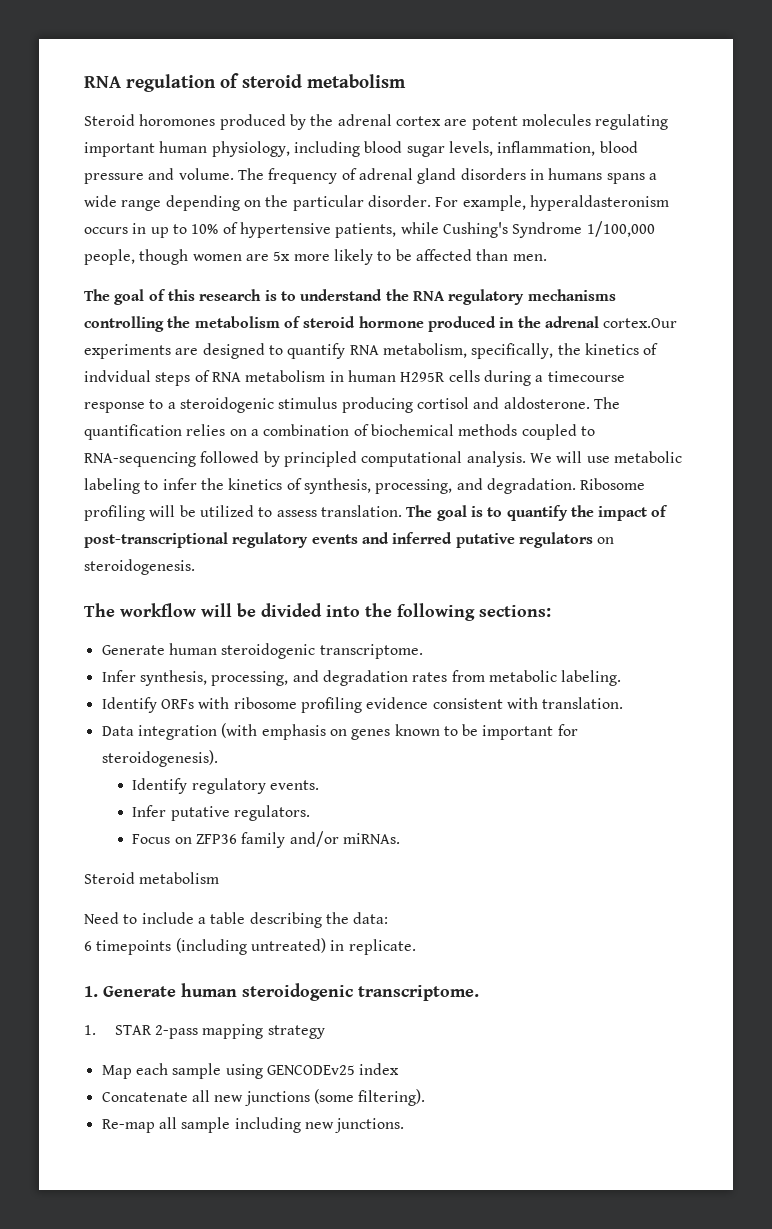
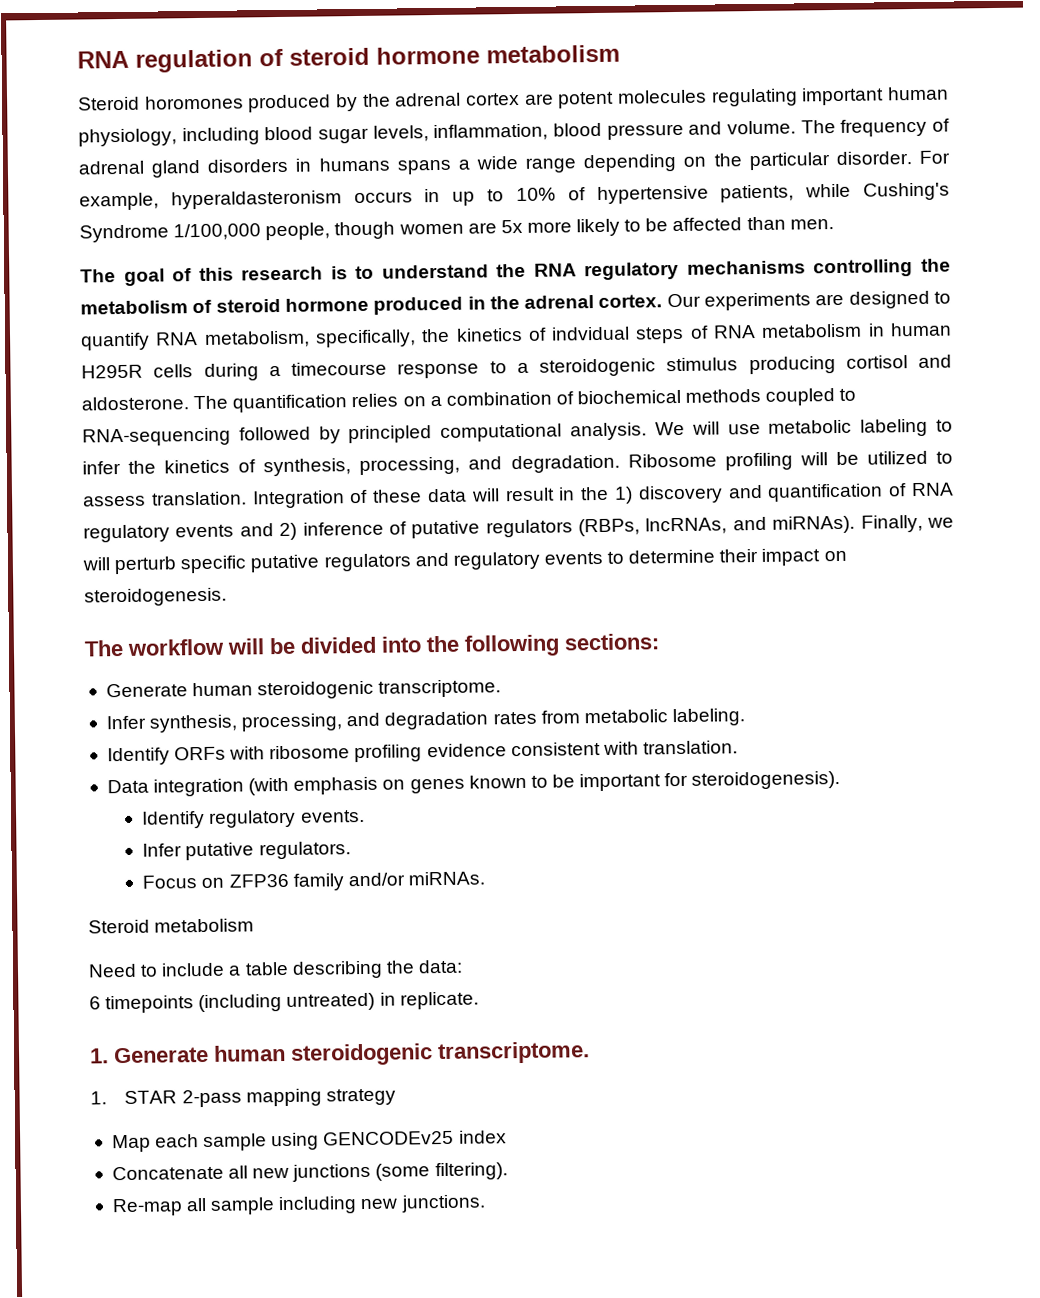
- RNA regulation of steroid metabolism
+ RNA regulation of steroid hormone metabolism
- The goal of this research is to understand the RNA regulatory mechanisms controlling the metabolism of steroid hormone produced in the adrenal cortex.Our experiments are designed to quantify RNA metabolism, specifically, the kinetics of indvidual steps of RNA metabolism in human H295R cells during a timecourse response to a steroidogenic stimulus producing cortisol and aldosterone.
+ The goal of this research is to understand the RNA regulatory mechanisms controlling the metabolism of steroid hormone produced in the adrenal cortex. Our experiments are designed to quantify RNA metabolism, specifically, the kinetics of indvidual steps of RNA metabolism in human H295R cells during a timecourse response to a steroidogenic stimulus producing cortisol and aldosterone.
- The goal is to quantify the impact of post-transcriptional regulatory events and inferred putative regulators on steroidogenesis.
+ Integration of these data will result in the 1) discovery and quantification of RNA regulatory events and 2) inference of putative regulators (RBPs, lncRNAs, and miRNAs). Finally, we will perturb specific putative regulators and regulatory events to determine their impact on steroidogenesis.

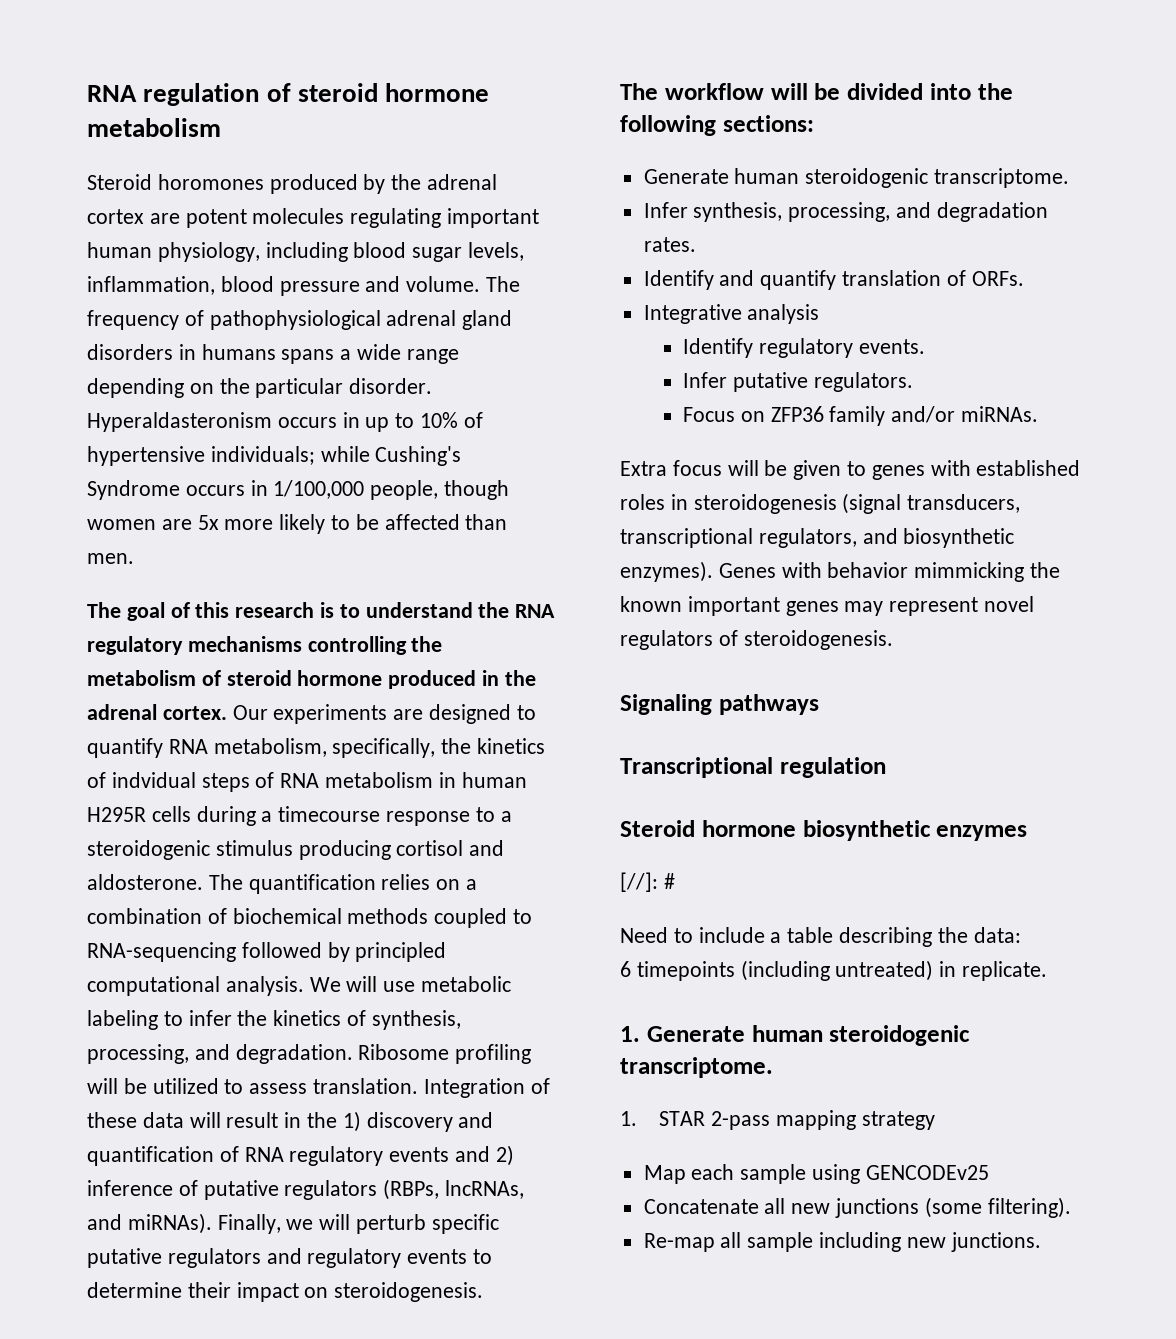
- The frequency of adrenal gland disorders in humans spans a wide range depending on the particular disorder.
+ The frequency of pathophysiological adrenal gland disorders in humans spans a wide range depending on the particular disorder.
- For example, hyperaldasteronism occurs in up to 10% of hypertensive patients, while Cushing's Syndrome 1/100,000 people, though women are 5x more likely to be affected than men.
+ Hyperaldasteronism occurs in up to 10% of hypertensive individuals; while Cushing's Syndrome occurs in 1/100,000 people, though women are 5x more likely to be affected than men.
- Infer synthesis, processing, and degradation rates from metabolic labeling.
- Identify ORFs with ribosome profiling evidence consistent with translation.
- Data integration (with emphasis on genes known to be important for steroidogenesis).
+ Infer synthesis, processing, and degradation rates.
+ Identify and quantify translation of ORFs.
+ Integrative analysis
- Steroid metabolism
+ Extra focus will be given to genes with established roles in steroidogenesis (signal transducers, transcriptional regulators, and biosynthetic enzymes). Genes with behavior mimmicking the known important genes may represent novel regulators of steroidogenesis.
+ Signaling pathways
+ Transcriptional regulation
+ Steroid hormone biosynthetic enzymes
+ [//]: #
- Map each sample using GENCODEv25 index
+ Map each sample using GENCODEv25

